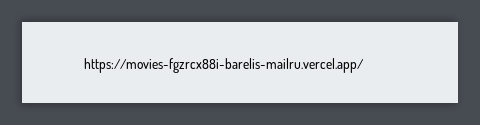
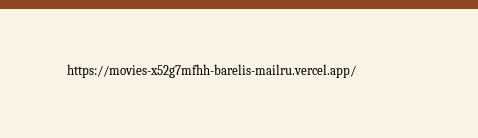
- https://movies-fgzrcx88i-barelis-mailru.vercel.app/
+ https://movies-x52g7mfhh-barelis-mailru.vercel.app/

